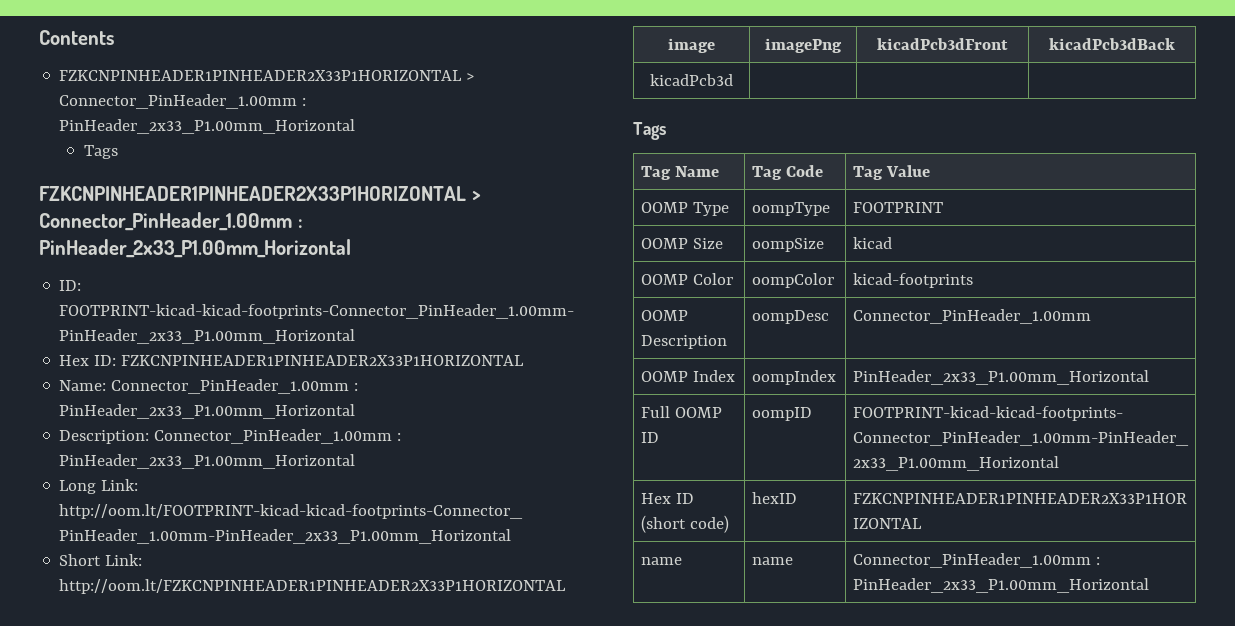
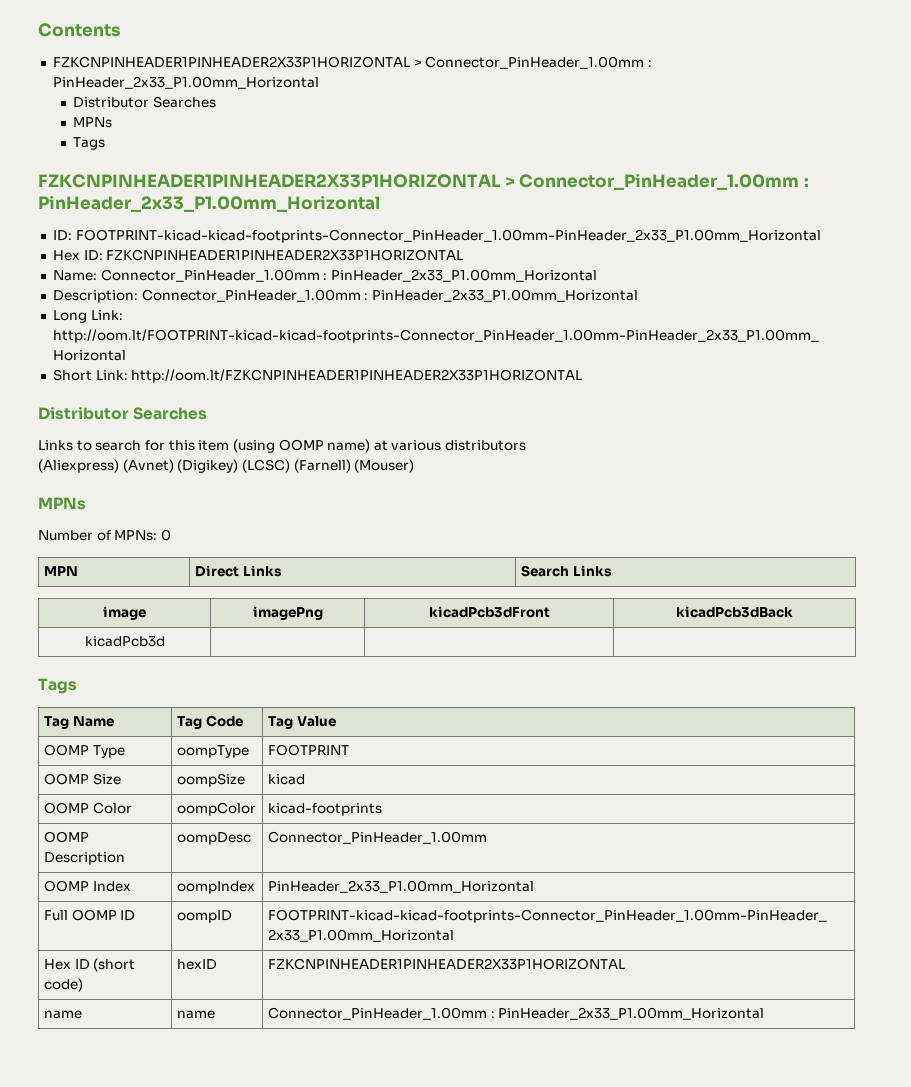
  Contents
  FZKCNPINHEADER1PINHEADER2X33P1HORIZONTAL > Connector_PinHeader_1.00mm : PinHeader_2x33_P1.00mm_Horizontal
+ Distributor Searches
+ MPNs
  Short Link: http://oom.lt/FZKCNPINHEADER1PINHEADER2X33P1HORIZONTAL
+ Distributor Searches
+ Links to search for this item (using OOMP name) at various distributors
+ (Aliexpress) (Avnet) (Digikey) (LCSC) (Farnell) (Mouser)
+ MPNs
+ Number of MPNs: 0
+ MPN | Direct Links | Search Links

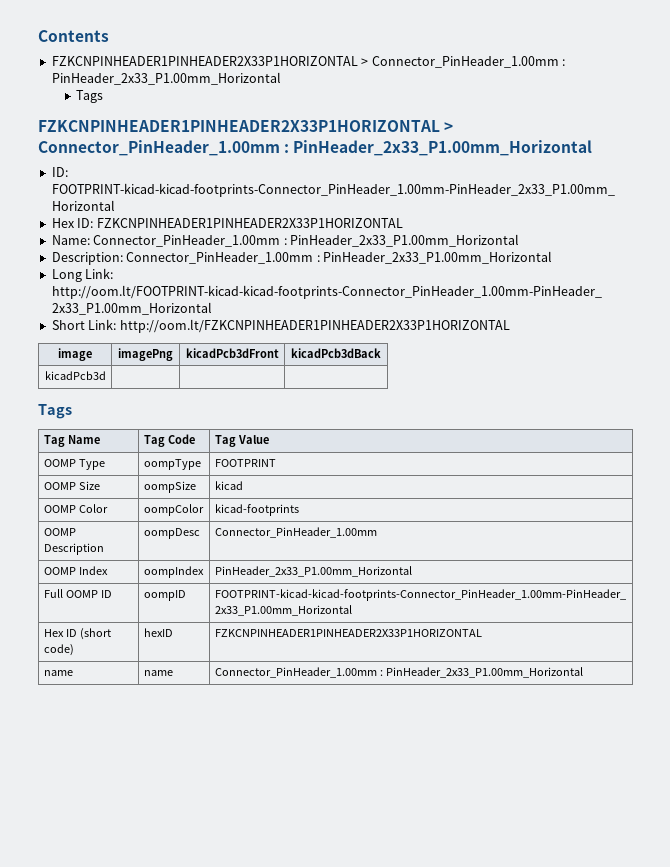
  Contents
  FZKCNPINHEADER1PINHEADER2X33P1HORIZONTAL > Connector_PinHeader_1.00mm : PinHeader_2x33_P1.00mm_Horizontal
- Distributor Searches
- MPNs
  Short Link: http://oom.lt/FZKCNPINHEADER1PINHEADER2X33P1HORIZONTAL
- Distributor Searches
- Links to search for this item (using OOMP name) at various distributors
- (Aliexpress) (Avnet) (Digikey) (LCSC) (Farnell) (Mouser)
- MPNs
- Number of MPNs: 0
- MPN | Direct Links | Search Links

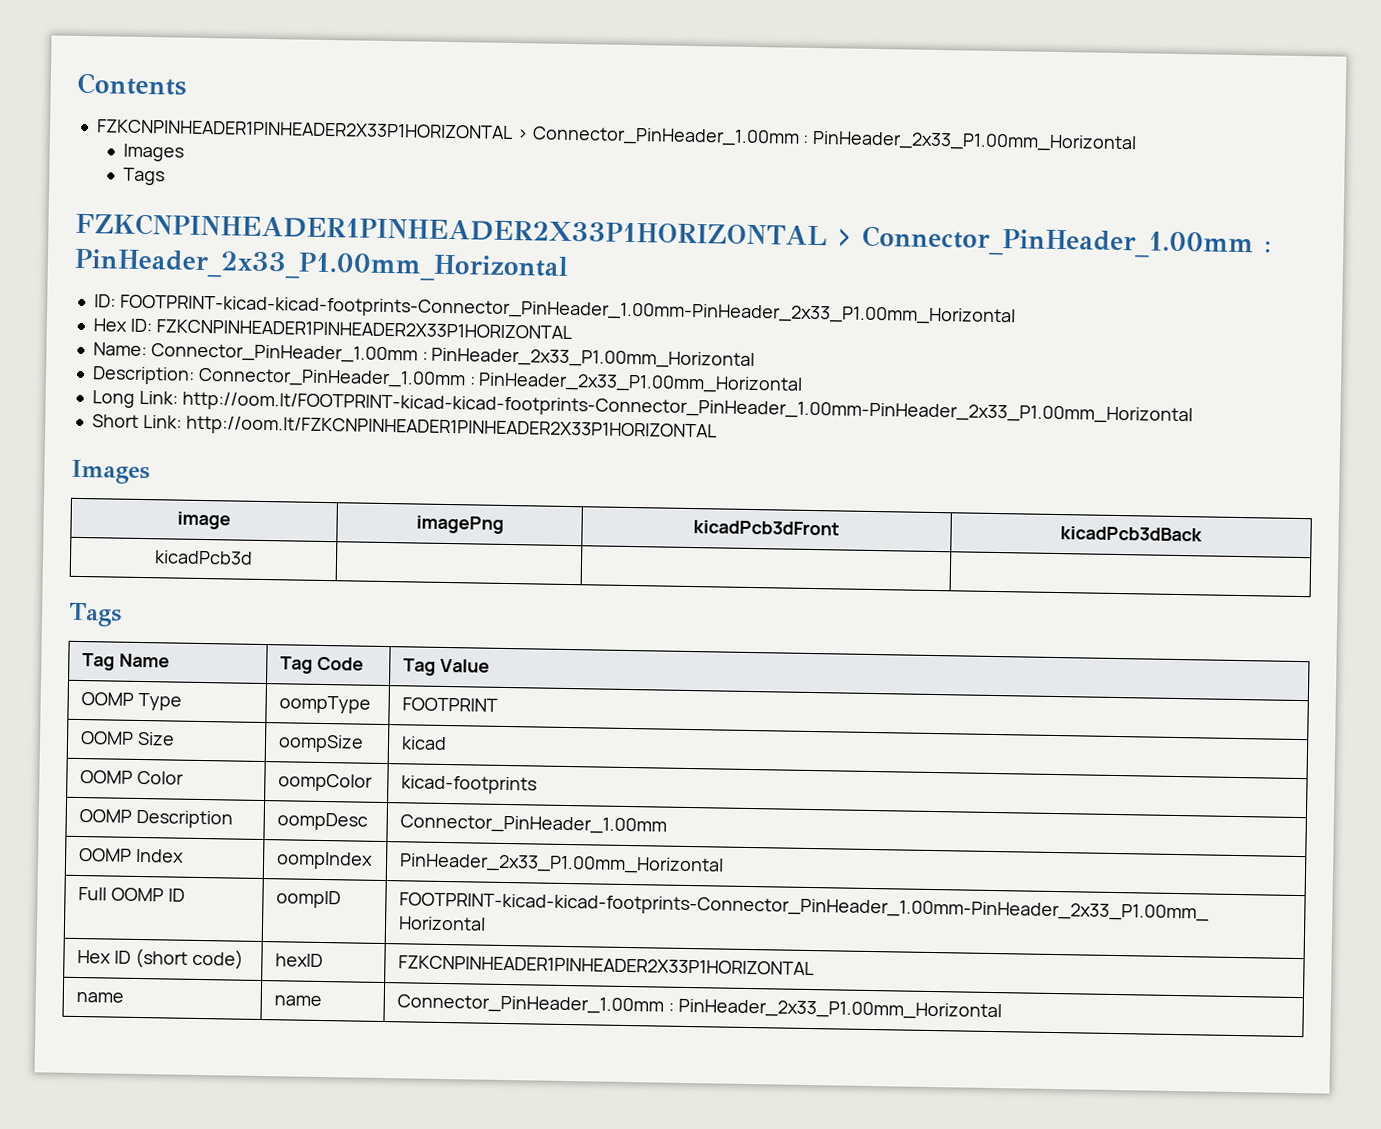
  Contents
  FZKCNPINHEADER1PINHEADER2X33P1HORIZONTAL > Connector_PinHeader_1.00mm : PinHeader_2x33_P1.00mm_Horizontal
+ Images
  Short Link: http://oom.lt/FZKCNPINHEADER1PINHEADER2X33P1HORIZONTAL
+ Images

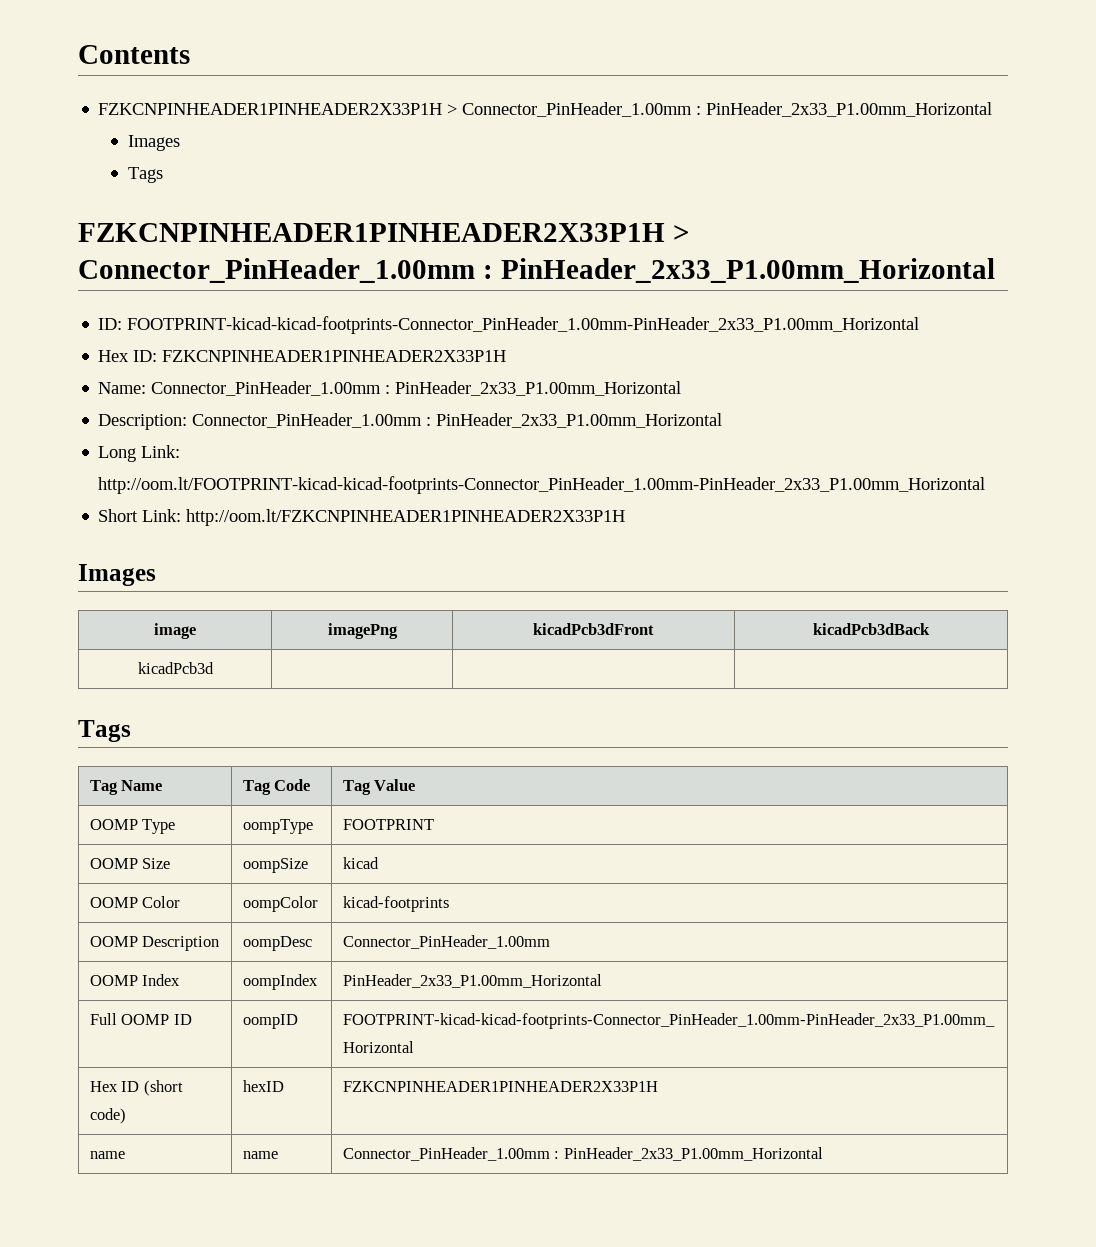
  Contents
- FZKCNPINHEADER1PINHEADER2X33P1HORIZONTAL > Connector_PinHeader_1.00mm : PinHeader_2x33_P1.00mm_Horizontal
+ FZKCNPINHEADER1PINHEADER2X33P1H > Connector_PinHeader_1.00mm : PinHeader_2x33_P1.00mm_Horizontal
  Images
  Tags
- FZKCNPINHEADER1PINHEADER2X33P1HORIZONTAL > Connector_PinHeader_1.00mm : PinHeader_2x33_P1.00mm_Horizontal
+ FZKCNPINHEADER1PINHEADER2X33P1H > Connector_PinHeader_1.00mm : PinHeader_2x33_P1.00mm_Horizontal
- Hex ID: FZKCNPINHEADER1PINHEADER2X33P1HORIZONTAL
+ Hex ID: FZKCNPINHEADER1PINHEADER2X33P1H
- Short Link: http://oom.lt/FZKCNPINHEADER1PINHEADER2X33P1HORIZONTAL
+ Short Link: http://oom.lt/FZKCNPINHEADER1PINHEADER2X33P1H
- Hex ID (short code) | hexID | FZKCNPINHEADER1PINHEADER2X33P1HORIZONTAL
+ Hex ID (short code) | hexID | FZKCNPINHEADER1PINHEADER2X33P1H

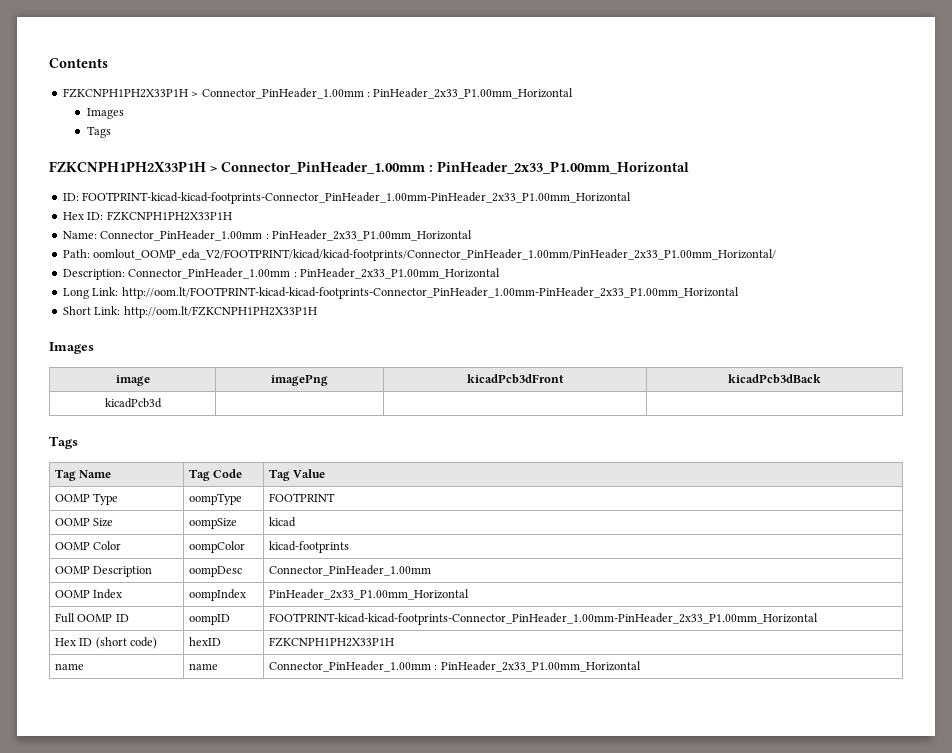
  Contents
- FZKCNPINHEADER1PINHEADER2X33P1H > Connector_PinHeader_1.00mm : PinHeader_2x33_P1.00mm_Horizontal
+ FZKCNPH1PH2X33P1H > Connector_PinHeader_1.00mm : PinHeader_2x33_P1.00mm_Horizontal
  Images
  Tags
- FZKCNPINHEADER1PINHEADER2X33P1H > Connector_PinHeader_1.00mm : PinHeader_2x33_P1.00mm_Horizontal
+ FZKCNPH1PH2X33P1H > Connector_PinHeader_1.00mm : PinHeader_2x33_P1.00mm_Horizontal
- Hex ID: FZKCNPINHEADER1PINHEADER2X33P1H
+ Hex ID: FZKCNPH1PH2X33P1H
+ Path: oomlout_OOMP_eda_V2/FOOTPRINT/kicad/kicad-footprints/Connector_PinHeader_1.00mm/PinHeader_2x33_P1.00mm_Horizontal/
- Short Link: http://oom.lt/FZKCNPINHEADER1PINHEADER2X33P1H
+ Short Link: http://oom.lt/FZKCNPH1PH2X33P1H
- Hex ID (short code) | hexID | FZKCNPINHEADER1PINHEADER2X33P1H
+ Hex ID (short code) | hexID | FZKCNPH1PH2X33P1H

